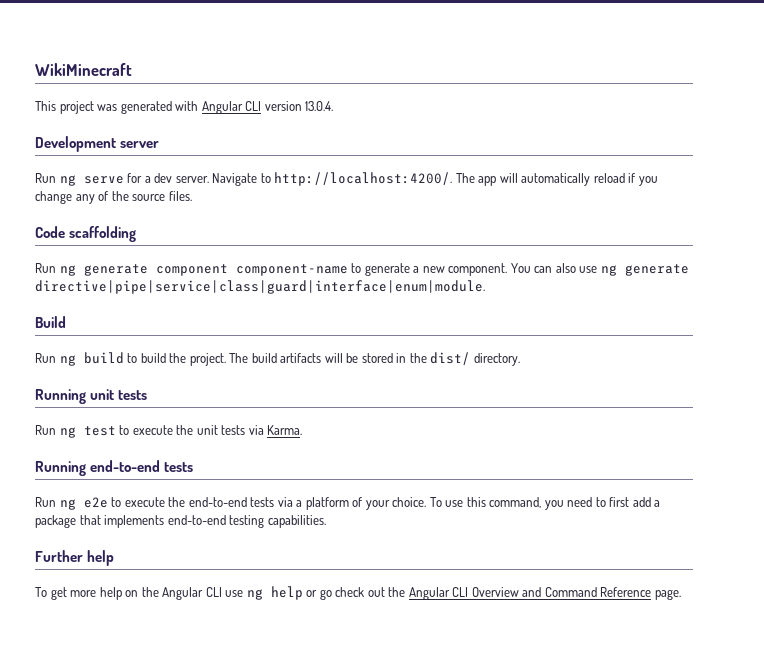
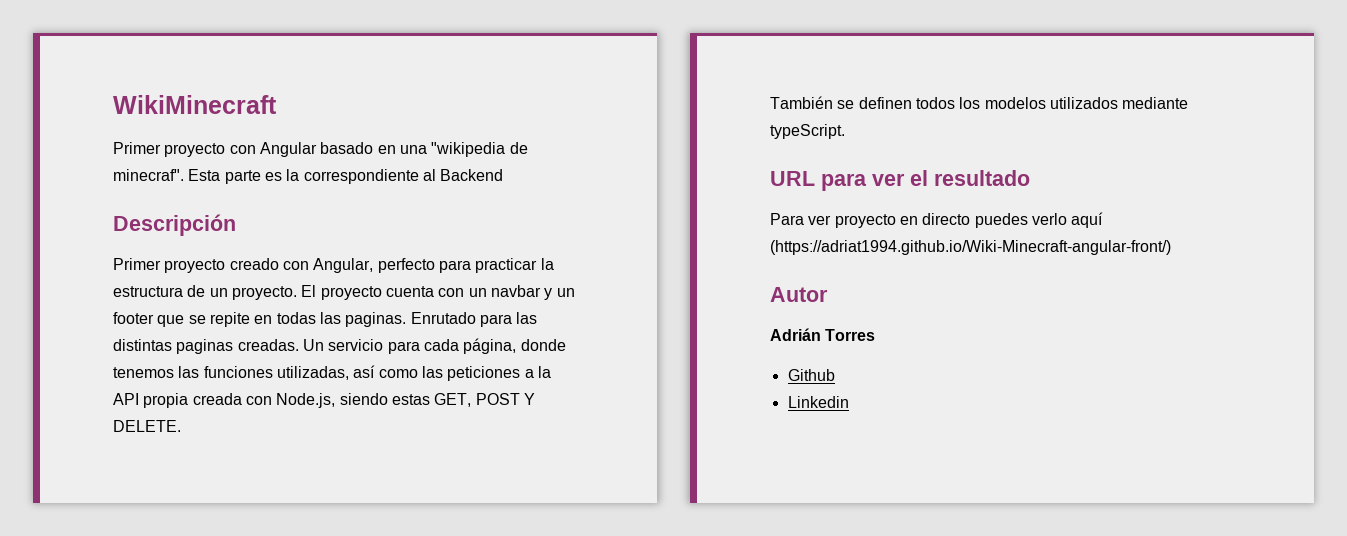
- This project was generated with Angular CLI version 13.0.4.
- Development server
- Run ng serve for a dev server. Navigate to http://localhost:4200/. The app will automatically reload if you change any of the source files.
- Code scaffolding
- Run ng generate component component-name to generate a new component. You can also use ng generate directive|pipe|service|class|guard|interface|enum|module.
- Build
- Run ng build to build the project. The build artifacts will be stored in the dist/ directory.
- Running unit tests
- Run ng test to execute the unit tests via Karma.
- Running end-to-end tests
- Run ng e2e to execute the end-to-end tests via a platform of your choice. To use this command, you need to first add a package that implements end-to-end testing capabilities.
- Further help
- To get more help on the Angular CLI use ng help or go check out the Angular CLI Overview and Command Reference page.
+ Primer proyecto con Angular basado en una "wikipedia de minecraf". Esta parte es la correspondiente al Backend
+ Descripción
+ Primer proyecto creado con Angular, perfecto para practicar la estructura de un proyecto. El proyecto cuenta con un navbar y un footer que se repite en todas las paginas. Enrutado para las distintas paginas creadas. Un servicio para cada página, donde tenemos las funciones utilizadas, así como las peticiones a la API propia creada con Node.js, siendo estas GET, POST Y DELETE.
+ También se definen todos los modelos utilizados mediante typeScript.
+ URL para ver el resultado
+ Para ver proyecto en directo puedes verlo aquí (https://adriat1994.github.io/Wiki-Minecraft-angular-front/)
+ Autor
+ Adrián Torres
+ Github
+ Linkedin

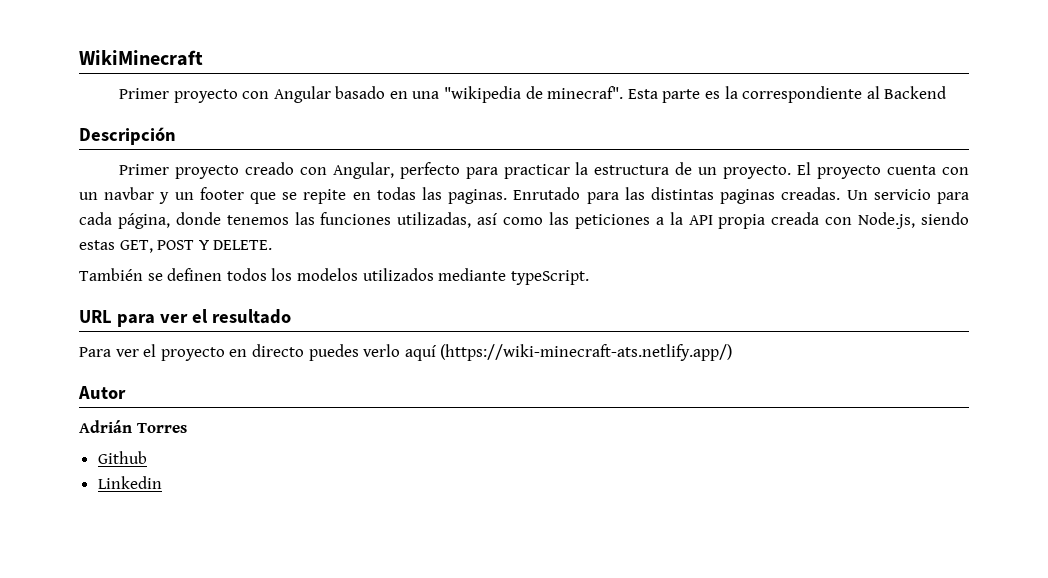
- Para ver proyecto en directo puedes verlo aquí (https://adriat1994.github.io/Wiki-Minecraft-angular-front/)
+ Para ver el proyecto en directo puedes verlo aquí (https://wiki-minecraft-ats.netlify.app/)

